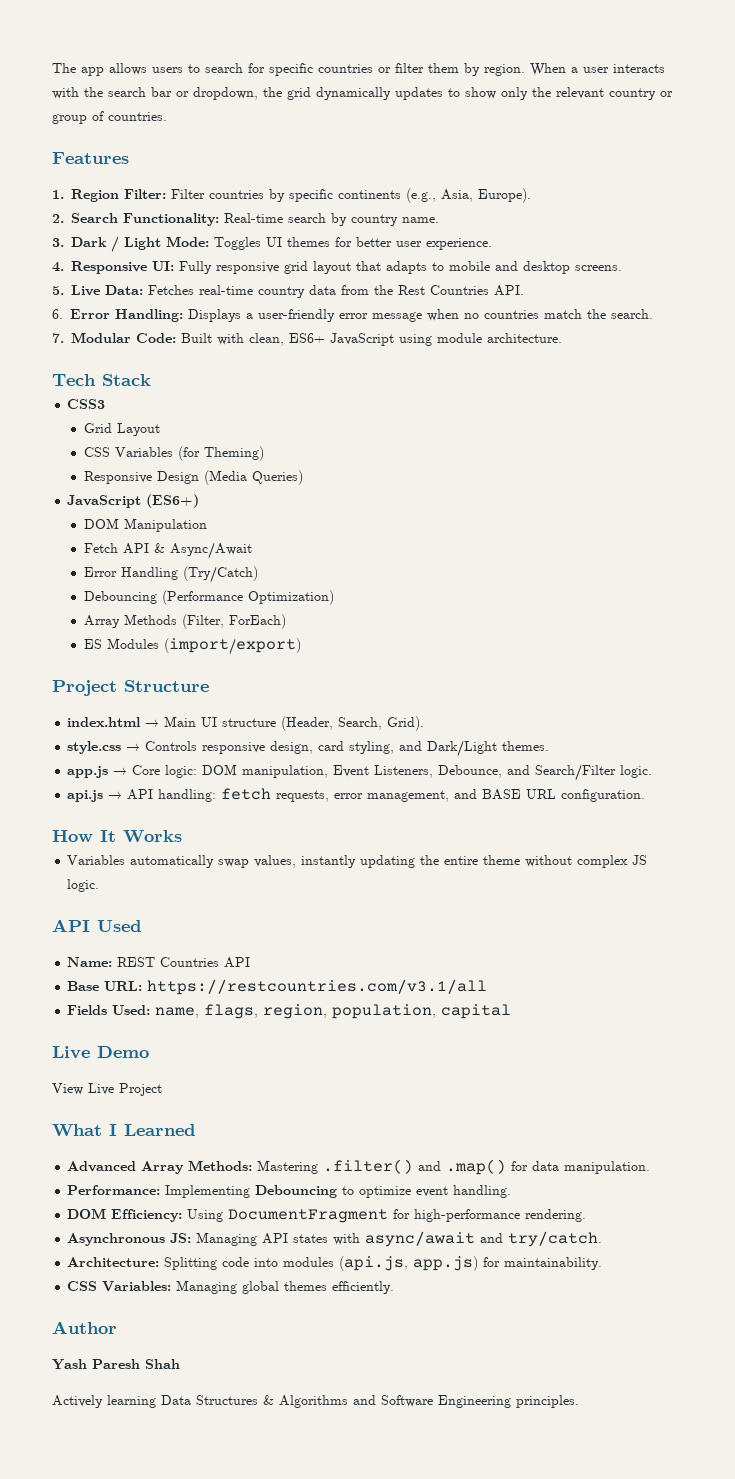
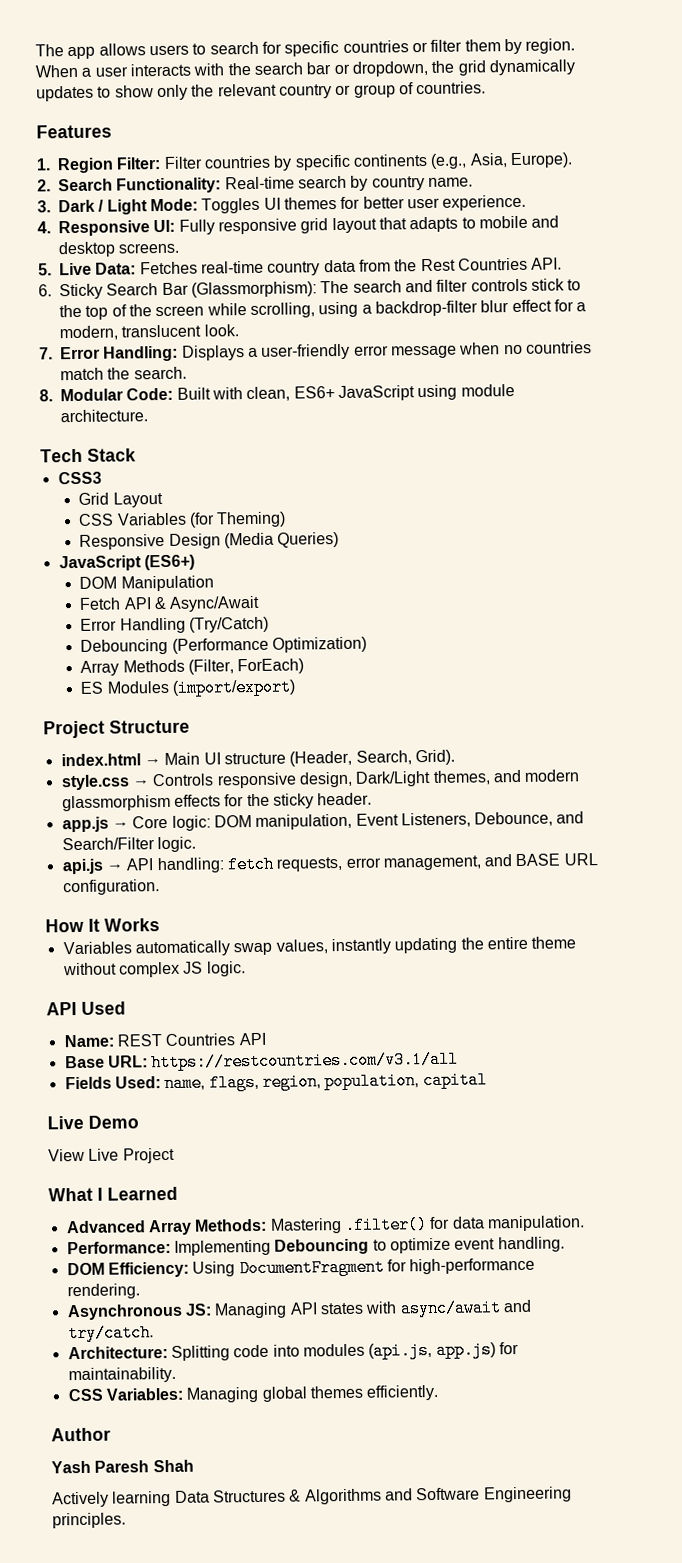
- 6. Error Handling: Displays a user-friendly error message when no countries match the search.
+ 6. Sticky Search Bar (Glassmorphism): The search and filter controls stick to the top of the screen while scrolling, using a backdrop-filter blur effect for a modern, translucent look.
+ 7. Error Handling: Displays a user-friendly error message when no countries match the search.
- 7. Modular Code: Built with clean, ES6+ JavaScript using module architecture.
+ 8. Modular Code: Built with clean, ES6+ JavaScript using module architecture.
- style.css → Controls responsive design, card styling, and Dark/Light themes.
+ style.css → Controls responsive design, Dark/Light themes, and modern glassmorphism effects for the sticky header.
- Advanced Array Methods: Mastering .filter() and .map() for data manipulation.
+ Advanced Array Methods: Mastering .filter() for data manipulation.

